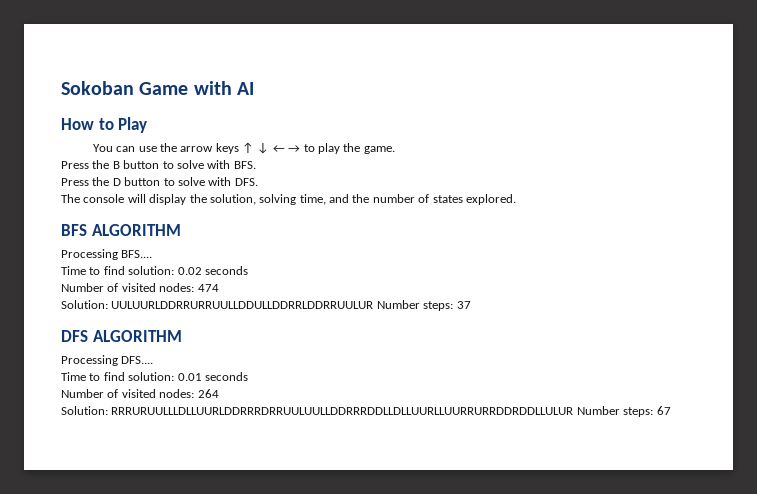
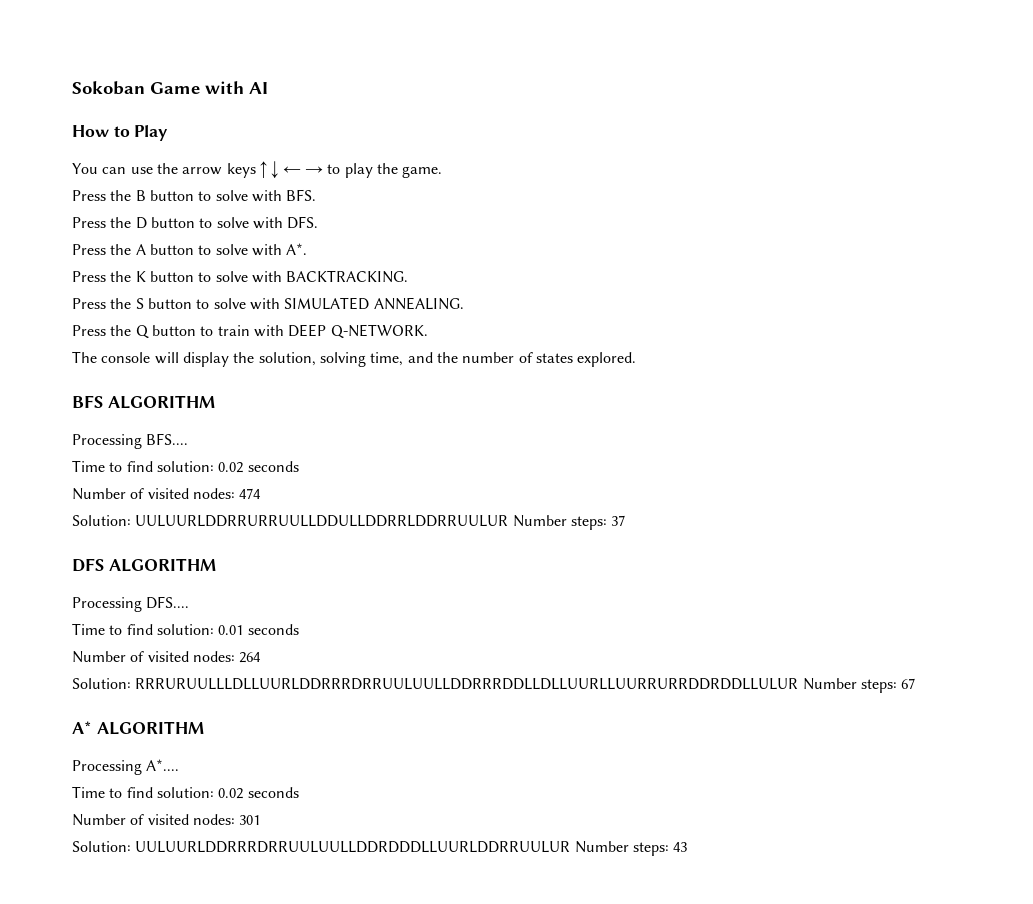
+ Press the A button to solve with A*.
+ Press the K button to solve with BACKTRACKING.
+ Press the S button to solve with SIMULATED ANNEALING.
+ Press the Q button to train with DEEP Q-NETWORK.
+ A* ALGORITHM
+ Processing A*....
+ Time to find solution: 0.02 seconds
+ Number of visited nodes: 301
+ Solution: UULUURLDDRRRDRRUULUULLDDRDDDLLUURLDDRRUULUR Number steps: 43

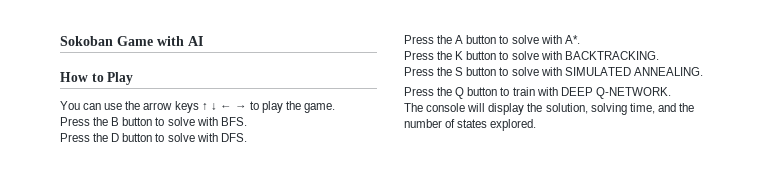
- BFS ALGORITHM
- Processing BFS....
- Time to find solution: 0.02 seconds
- Number of visited nodes: 474
- Solution: UULUURLDDRRURRUULLDDULLDDRRLDDRRUULUR Number steps: 37
- DFS ALGORITHM
- Processing DFS....
- Time to find solution: 0.01 seconds
- Number of visited nodes: 264
- Solution: RRRURUULLLDLLUURLDDRRRDRRUULUULLDDRRRDDLLDLLUURLLUURRURRDDRDDLLULUR Number steps: 67
- A* ALGORITHM
- Processing A*....
- Time to find solution: 0.02 seconds
- Number of visited nodes: 301
- Solution: UULUURLDDRRRDRRUULUULLDDRDDDLLUURLDDRRUULUR Number steps: 43

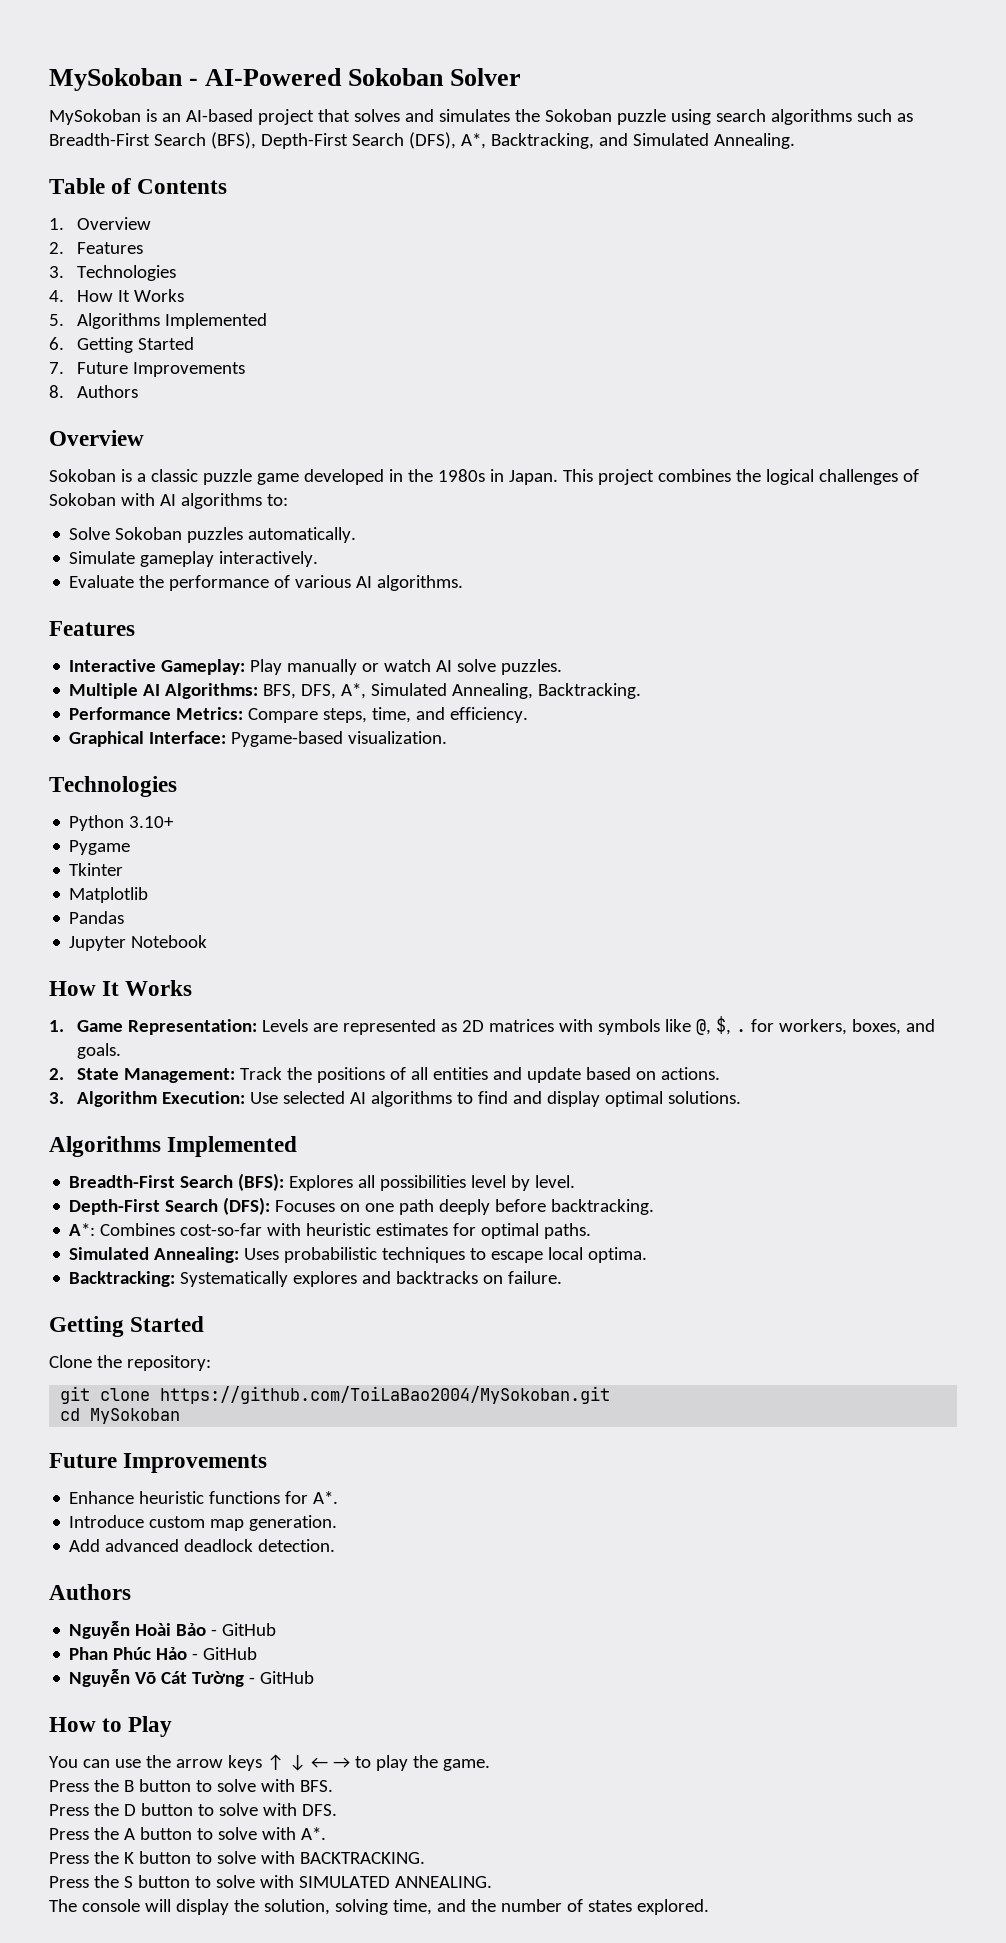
- Sokoban Game with AI
+ MySokoban - AI-Powered Sokoban Solver
+ MySokoban is an AI-based project that solves and simulates the Sokoban puzzle using search algorithms such as Breadth-First Search (BFS), Depth-First Search (DFS), A*, Backtracking, and Simulated Annealing.
+ Table of Contents
+ 1. Overview
+ 2. Features
+ 3. Technologies
+ 4. How It Works
+ 5. Algorithms Implemented
+ 6. Getting Started
+ 7. Future Improvements
+ 8. Authors
+ Overview
+ Sokoban is a classic puzzle game developed in the 1980s in Japan. This project combines the logical challenges of Sokoban with AI algorithms to:
+ Solve Sokoban puzzles automatically.
+ Simulate gameplay interactively.
+ Evaluate the performance of various AI algorithms.
+ Features
+ Interactive Gameplay: Play manually or watch AI solve puzzles.
+ Multiple AI Algorithms: BFS, DFS, A*, Simulated Annealing, Backtracking.
+ Performance Metrics: Compare steps, time, and efficiency.
+ Graphical Interface: Pygame-based visualization.
+ Technologies
+ Python 3.10+
+ Pygame
+ Tkinter
+ Matplotlib
+ Pandas
+ Jupyter Notebook
+ How It Works
+ 1. Game Representation: Levels are represented as 2D matrices with symbols like @, $, . for workers, boxes, and goals.
+ 2. State Management: Track the positions of all entities and update based on actions.
+ 3. Algorithm Execution: Use selected AI algorithms to find and display optimal solutions.
+ Algorithms Implemented
+ Breadth-First Search (BFS): Explores all possibilities level by level.
+ Depth-First Search (DFS): Focuses on one path deeply before backtracking.
+ A*: Combines cost-so-far with heuristic estimates for optimal paths.
+ Simulated Annealing: Uses probabilistic techniques to escape local optima.
+ Backtracking: Systematically explores and backtracks on failure.
+ Getting Started
+ Clone the repository:
+ git clone https://github.com/ToiLaBao2004/MySokoban.git
+ cd MySokoban
+ Future Improvements
+ Enhance heuristic functions for A*.
+ Introduce custom map generation.
+ Add advanced deadlock detection.
+ Authors
+ Nguyễn Hoài Bảo - GitHub
+ Phan Phúc Hảo - GitHub
+ Nguyễn Võ Cát Tường - GitHub
- Press the Q button to train with DEEP Q-NETWORK.

